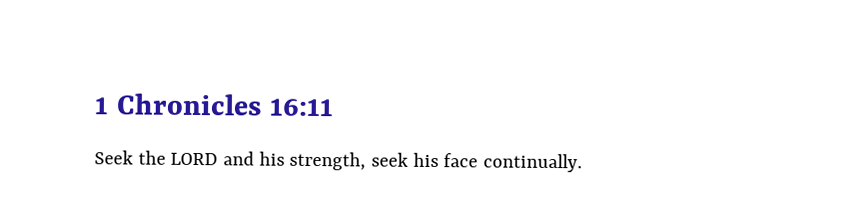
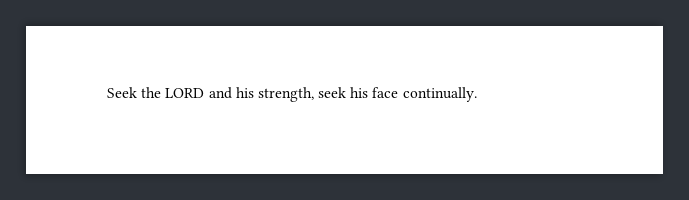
- 1 Chronicles 16:11

